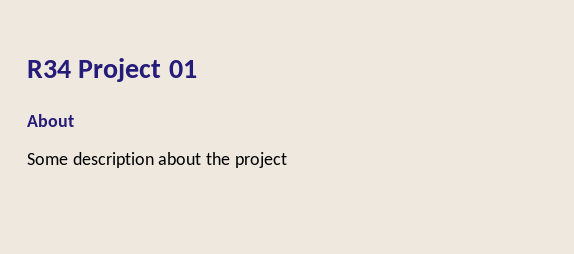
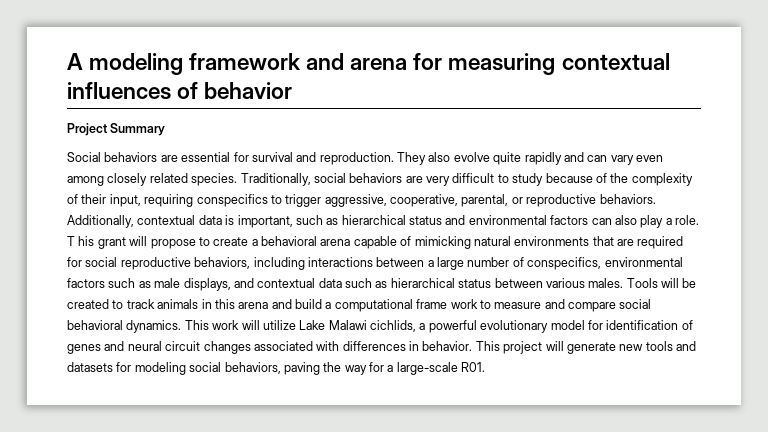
- R34 Project 01
- About
- Some description about the project
+ A modeling framework and arena for measuring contextual influences of behavior
+ Project Summary
+ Social behaviors are essential for survival and reproduction. They also evolve quite rapidly and can vary even among closely related species. Traditionally, social behaviors are very difficult to study because of the complexity of their input, requiring conspecifics to trigger aggressive, cooperative, parental, or reproductive behaviors. Additionally, contextual data is important, such as hierarchical status and environmental factors can also play a role. T his grant will propose to create a behavioral arena capable of mimicking natural environments that are required for social reproductive behaviors, including interactions between a large number of conspecifics, environmental factors such as male displays, and contextual data such as hierarchical status between various males. Tools will be created to track animals in this arena and build a computational frame work to measure and compare social behavioral dynamics. This work will utilize Lake Malawi cichlids, a powerful evolutionary model for identification of genes and neural circuit changes associated with differences in behavior. This project will generate new tools and datasets for modeling social behaviors, paving the way for a large-scale R01.

